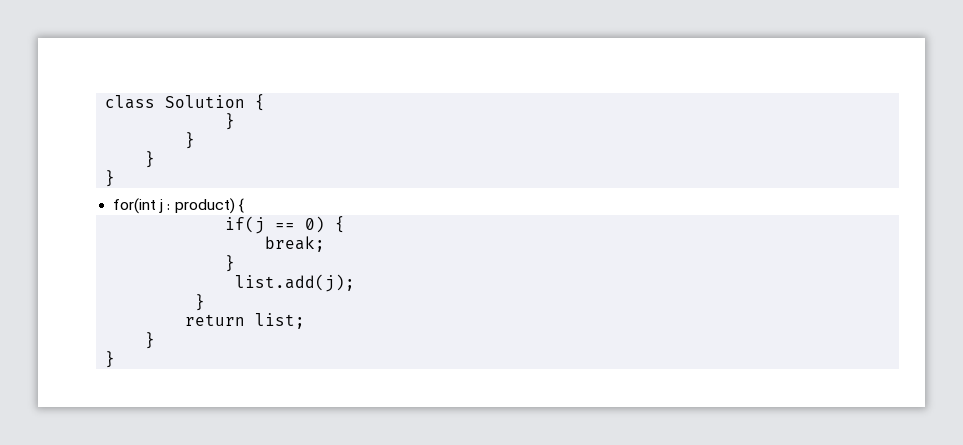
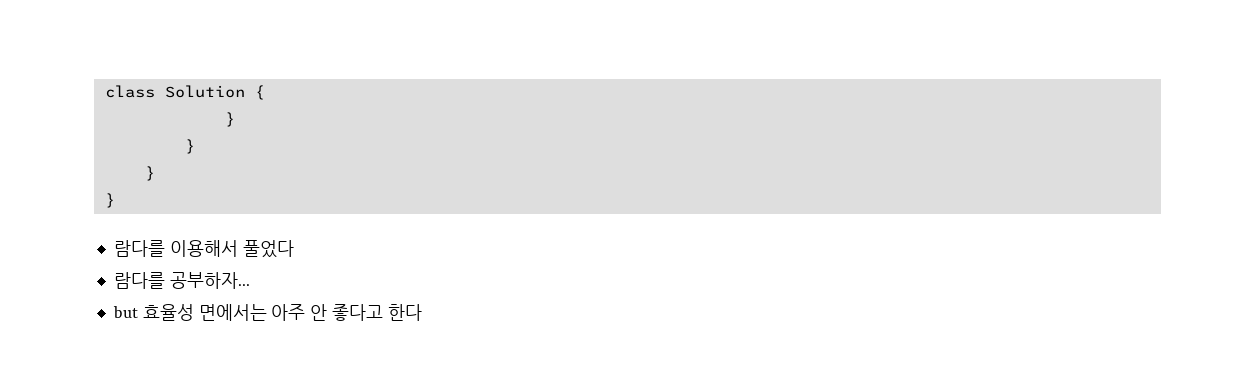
- for(int j : product) {
- if(j == 0) {
- break;
- }
- list.add(j);
- }
- return list;
- }
- }
+ 람다를 이용해서 풀었다
+ 람다를 공부하자...
+ but 효율성 면에서는 아주 안 좋다고 한다

